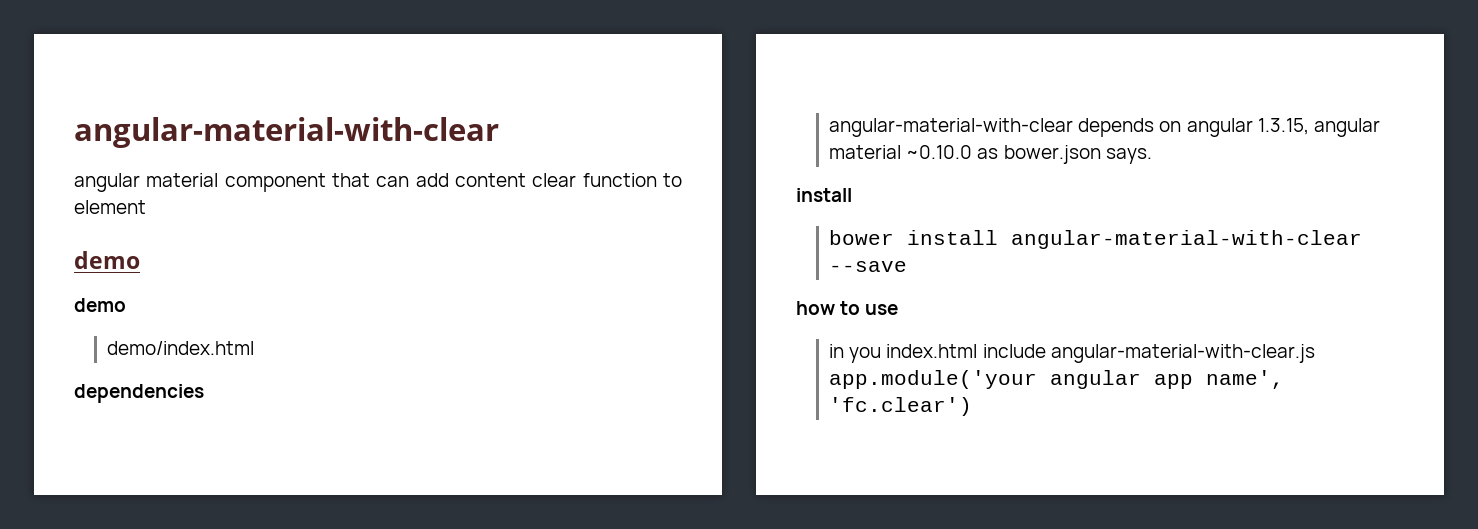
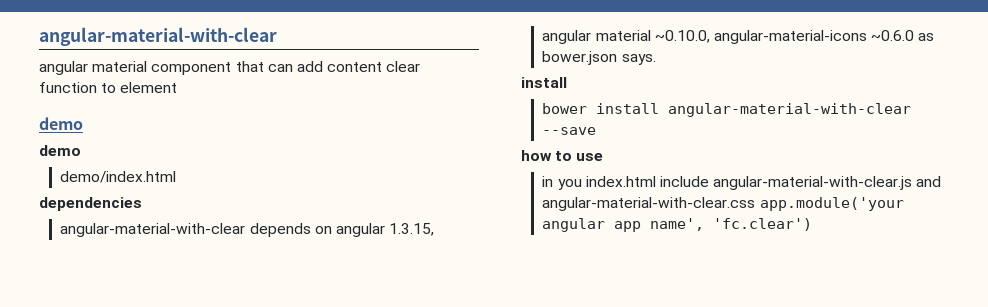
- angular-material-with-clear depends on angular 1.3.15, angular material ~0.10.0 as bower.json says.
+ angular-material-with-clear depends on angular 1.3.15, angular material ~0.10.0, angular-material-icons ~0.6.0 as bower.json says.
- in you index.html include angular-material-with-clear.js app.module('your angular app name', 'fc.clear')
+ in you index.html include angular-material-with-clear.js and angular-material-with-clear.css app.module('your angular app name', 'fc.clear')

